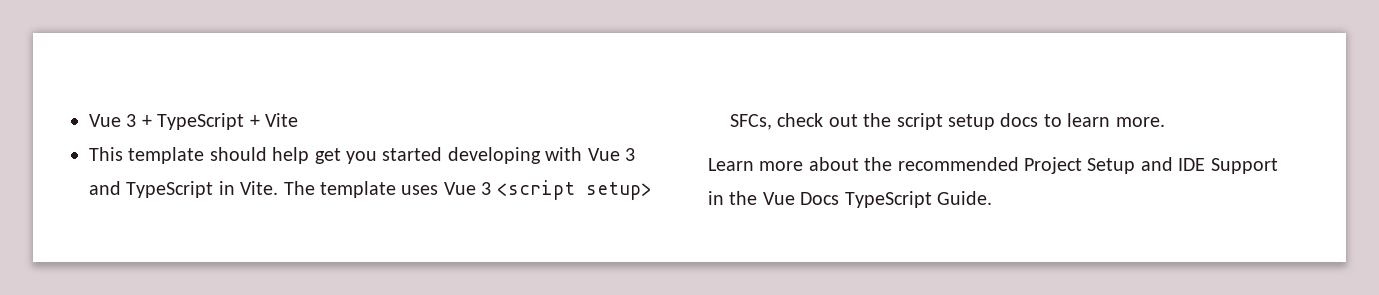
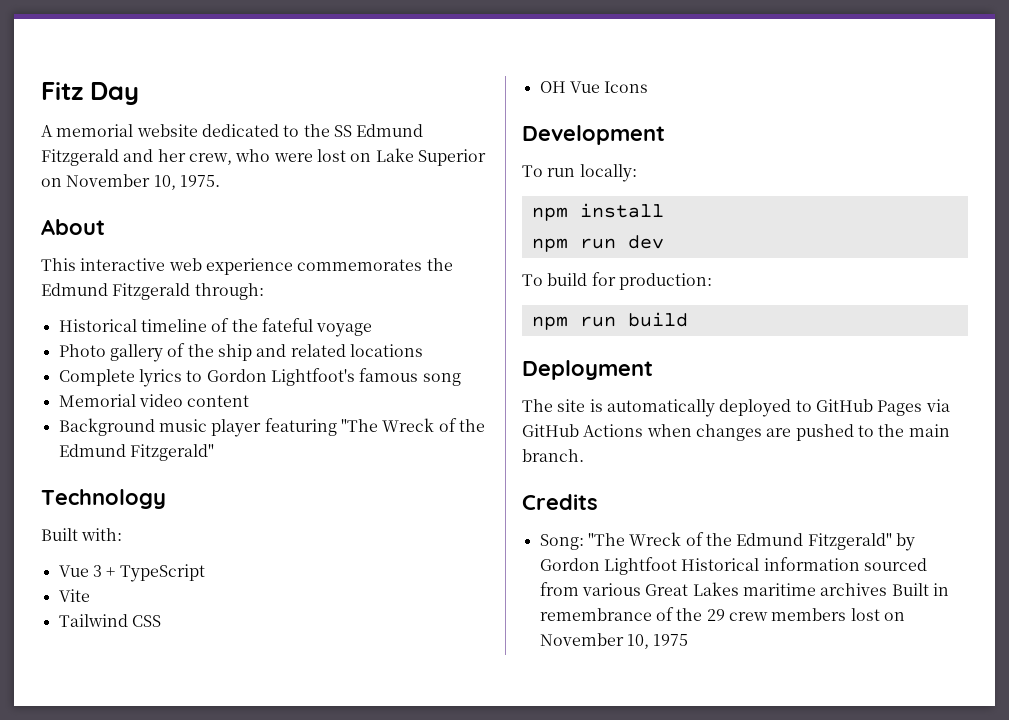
+ Fitz Day
+ A memorial website dedicated to the SS Edmund Fitzgerald and her crew, who were lost on Lake Superior on November 10, 1975.
+ About
+ This interactive web experience commemorates the Edmund Fitzgerald through:
+ Historical timeline of the fateful voyage
+ Photo gallery of the ship and related locations
+ Complete lyrics to Gordon Lightfoot's famous song
+ Memorial video content
+ Background music player featuring "The Wreck of the Edmund Fitzgerald"
+ Technology
+ Built with:
- Vue 3 + TypeScript + Vite
+ Vue 3 + TypeScript
+ Vite
- This template should help get you started developing with Vue 3 and TypeScript in Vite. The template uses Vue 3 <script setup> SFCs, check out the script setup docs to learn more.
- Learn more about the recommended Project Setup and IDE Support in the Vue Docs TypeScript Guide.
+ Tailwind CSS
+ OH Vue Icons
+ Development
+ To run locally:
+ npm install
+ npm run dev
+ To build for production:
+ npm run build
+ Deployment
+ The site is automatically deployed to GitHub Pages via GitHub Actions when changes are pushed to the main branch.
+ Credits
+ Song: "The Wreck of the Edmund Fitzgerald" by Gordon Lightfoot Historical information sourced from various Great Lakes maritime archives Built in remembrance of the 29 crew members lost on November 10, 1975

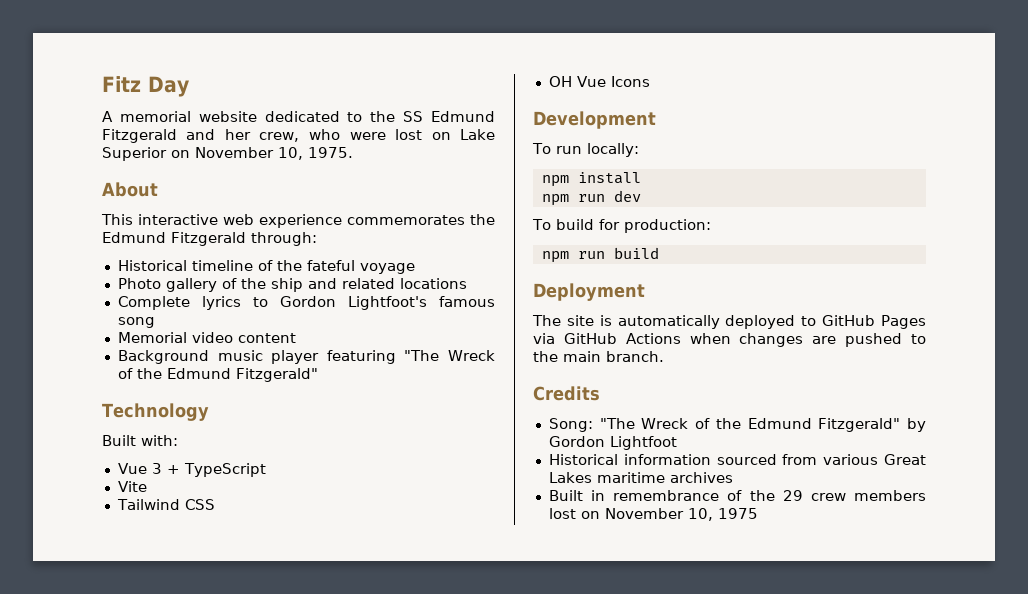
- Song: "The Wreck of the Edmund Fitzgerald" by Gordon Lightfoot Historical information sourced from various Great Lakes maritime archives Built in remembrance of the 29 crew members lost on November 10, 1975
+ Song: "The Wreck of the Edmund Fitzgerald" by Gordon Lightfoot
+ Historical information sourced from various Great Lakes maritime archives
+ Built in remembrance of the 29 crew members lost on November 10, 1975

